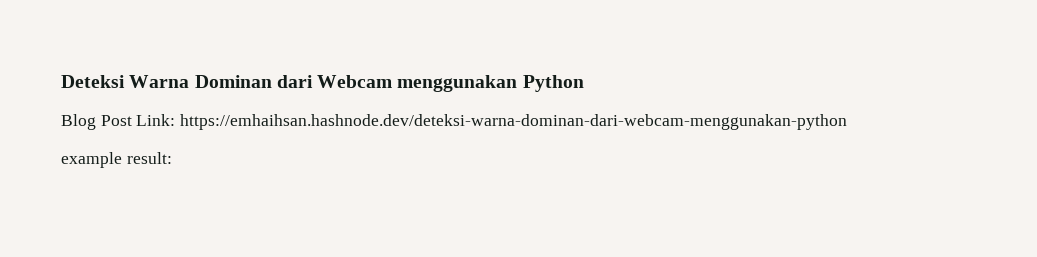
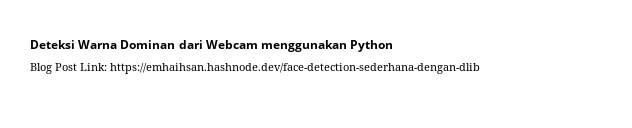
- Blog Post Link: https://emhaihsan.hashnode.dev/deteksi-warna-dominan-dari-webcam-menggunakan-python
- example result:
+ Blog Post Link: https://emhaihsan.hashnode.dev/face-detection-sederhana-dengan-dlib

